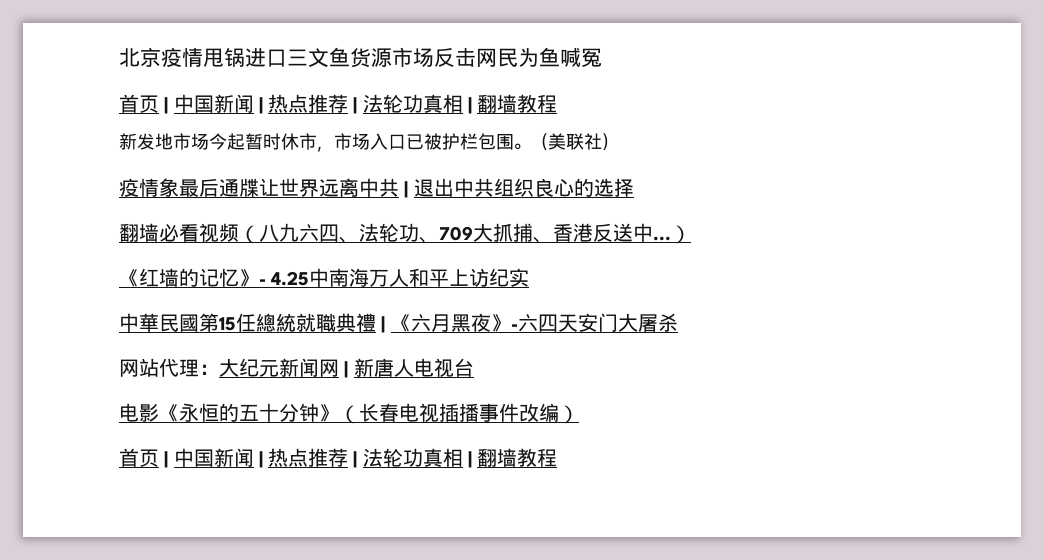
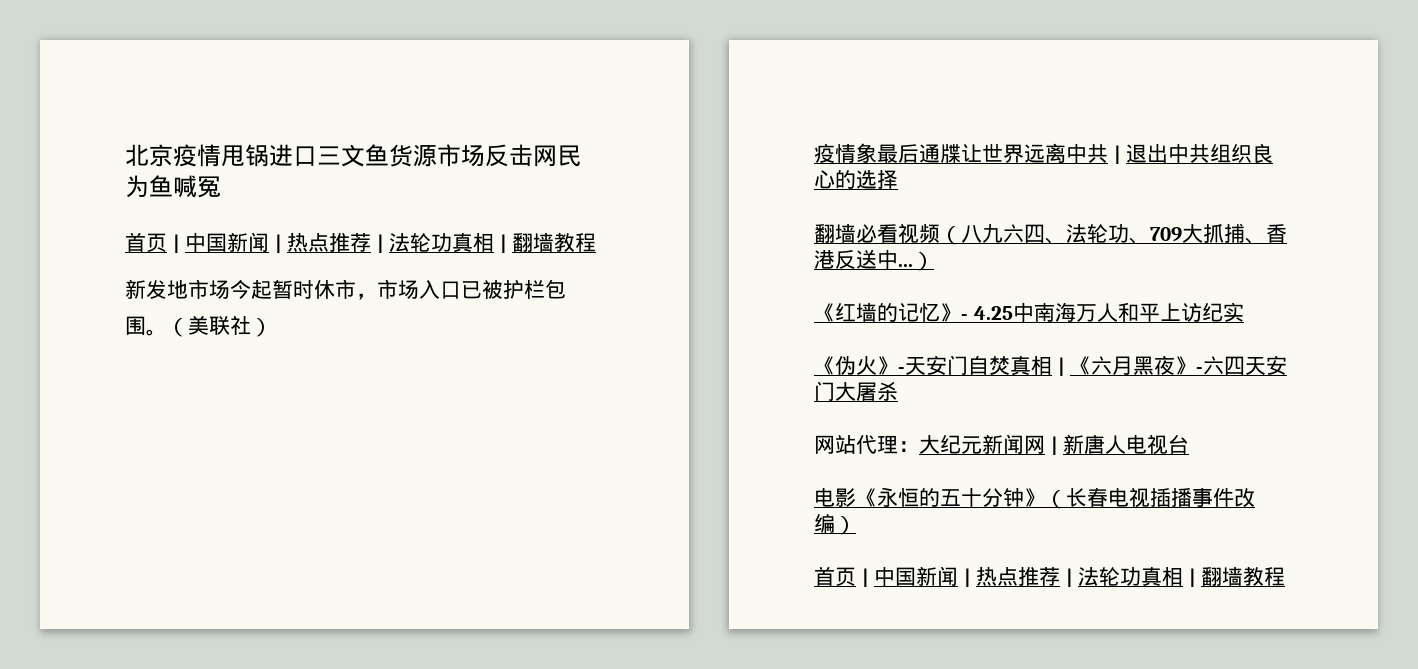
- 中華民國第15任總統就職典禮 | 《六月黑夜》-六四天安门大屠杀
+ 《伪火》-天安门自焚真相 | 《六月黑夜》-六四天安门大屠杀

